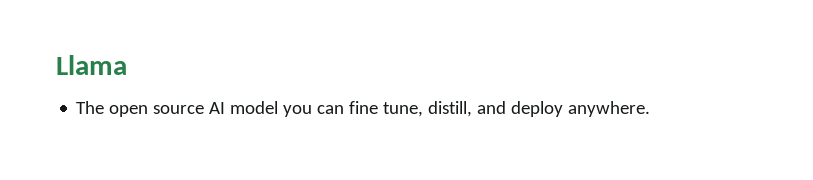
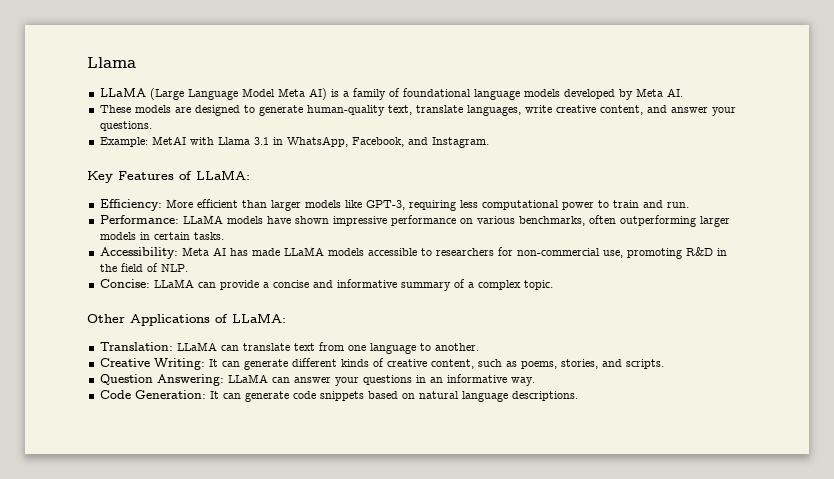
- The open source AI model you can fine tune, distill, and deploy anywhere.
+ LLaMA (Large Language Model Meta AI) is a family of foundational language models developed by Meta AI.
+ These models are designed to generate human-quality text, translate languages, write creative content, and answer your questions.
+ Example: MetAI with Llama 3.1 in WhatsApp, Facebook, and Instagram.
+ Key Features of LLaMA:
+ Efficiency: More efficient than larger models like GPT-3, requiring less computational power to train and run.
+ Performance: LLaMA models have shown impressive performance on various benchmarks, often outperforming larger models in certain tasks.
+ Accessibility: Meta AI has made LLaMA models accessible to researchers for non-commercial use, promoting R&D in the field of NLP.
+ Concise: LLaMA can provide a concise and informative summary of a complex topic.
+ Other Applications of LLaMA:
+ Translation: LLaMA can translate text from one language to another.
+ Creative Writing: It can generate different kinds of creative content, such as poems, stories, and scripts.
+ Question Answering: LLaMA can answer your questions in an informative way.
+ Code Generation: It can generate code snippets based on natural language descriptions.

